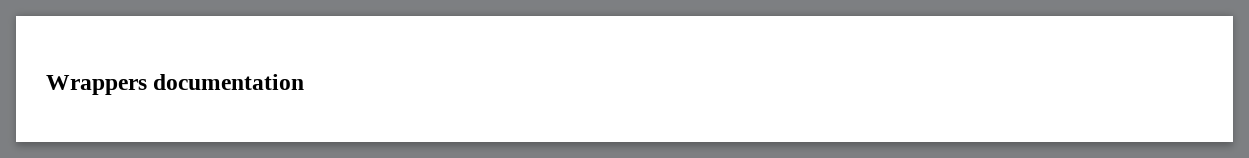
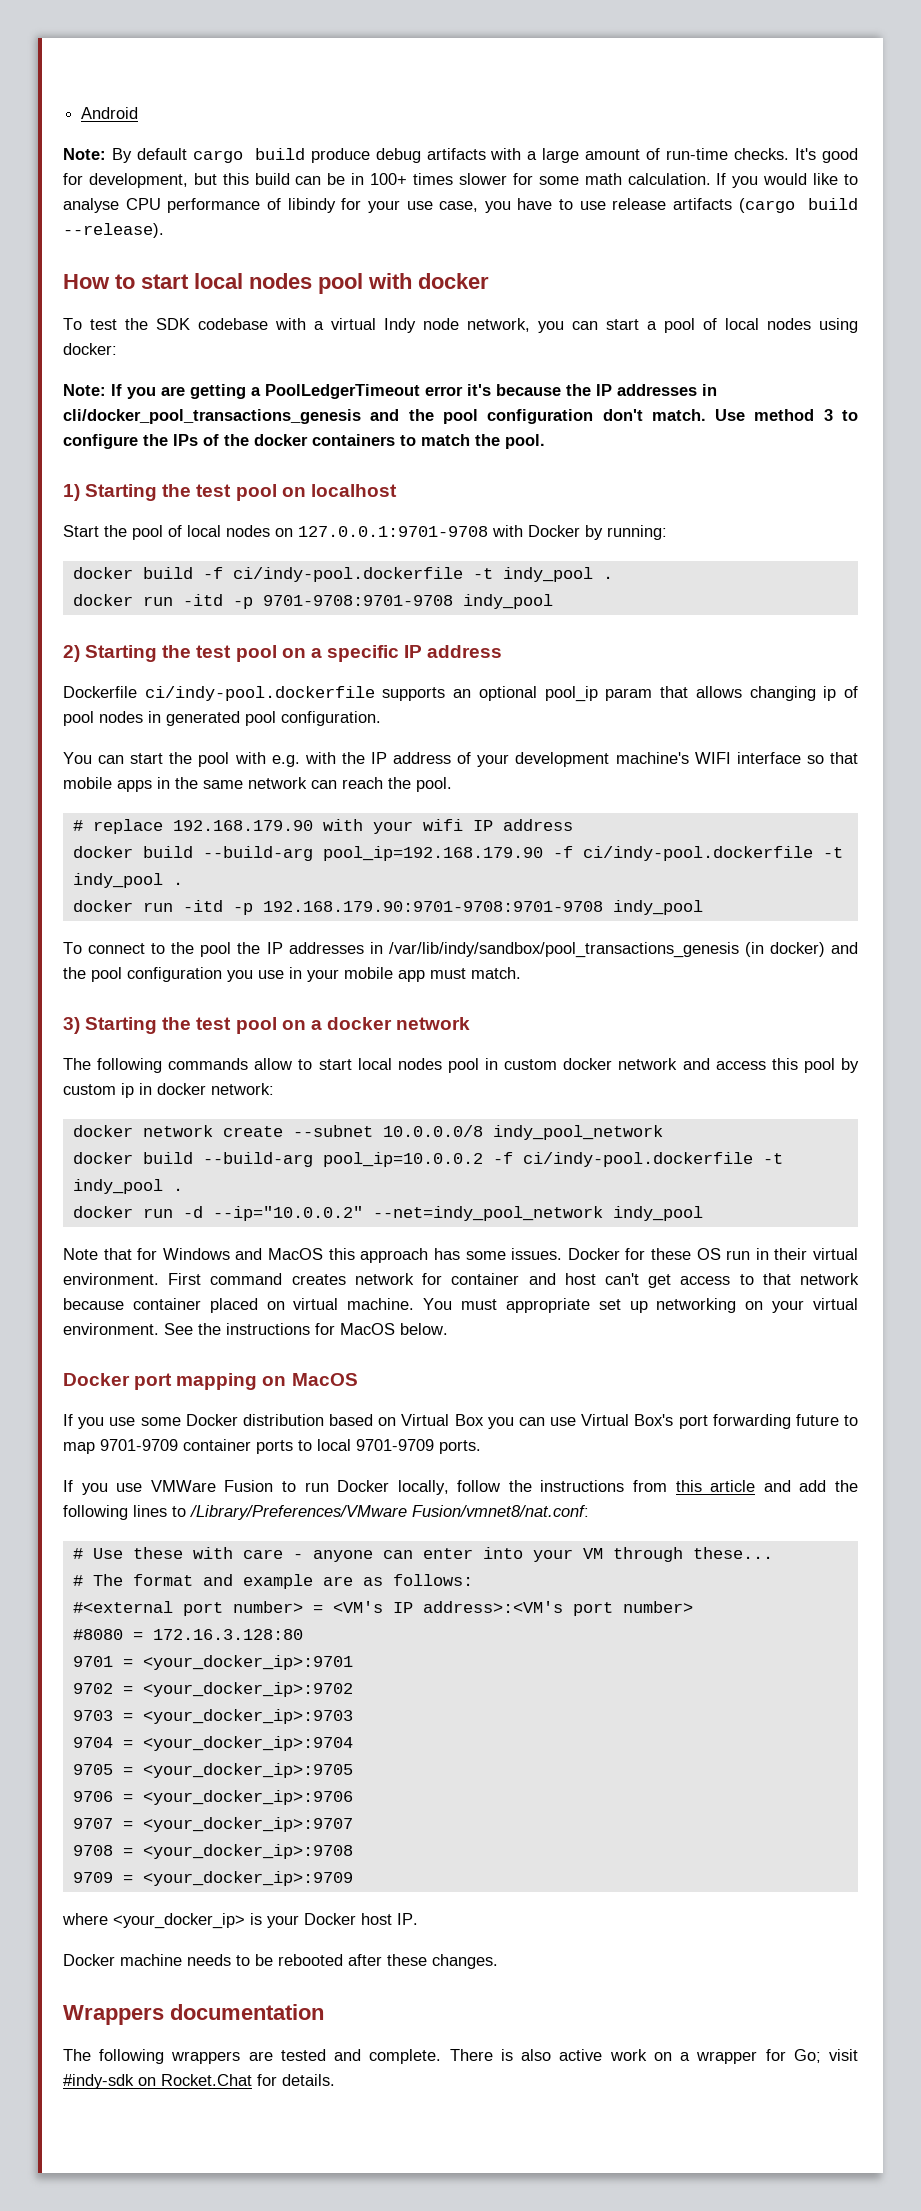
+ Android
+ Note: By default cargo build produce debug artifacts with a large amount of run-time checks. It's good for development, but this build can be in 100+ times slower for some math calculation. If you would like to analyse CPU performance of libindy for your use case, you have to use release artifacts (cargo build --release).
+ How to start local nodes pool with docker
+ To test the SDK codebase with a virtual Indy node network, you can start a pool of local nodes using docker:
+ Note: If you are getting a PoolLedgerTimeout error it's because the IP addresses in cli/docker_pool_transactions_genesis and the pool configuration don't match. Use method 3 to configure the IPs of the docker containers to match the pool.
+ 1) Starting the test pool on localhost
+ Start the pool of local nodes on 127.0.0.1:9701-9708 with Docker by running:
+ docker build -f ci/indy-pool.dockerfile -t indy_pool .
+ docker run -itd -p 9701-9708:9701-9708 indy_pool
+ 2) Starting the test pool on a specific IP address
+ Dockerfile ci/indy-pool.dockerfile supports an optional pool_ip param that allows changing ip of pool nodes in generated pool configuration.
+ You can start the pool with e.g. with the IP address of your development machine's WIFI interface so that mobile apps in the same network can reach the pool.
+ # replace 192.168.179.90 with your wifi IP address
+ docker build --build-arg pool_ip=192.168.179.90 -f ci/indy-pool.dockerfile -t indy_pool .
+ docker run -itd -p 192.168.179.90:9701-9708:9701-9708 indy_pool
+ To connect to the pool the IP addresses in /var/lib/indy/sandbox/pool_transactions_genesis (in docker) and the pool configuration you use in your mobile app must match.
+ 3) Starting the test pool on a docker network
+ The following commands allow to start local nodes pool in custom docker network and access this pool by custom ip in docker network:
+ docker network create --subnet 10.0.0.0/8 indy_pool_network
+ docker build --build-arg pool_ip=10.0.0.2 -f ci/indy-pool.dockerfile -t indy_pool .
+ docker run -d --ip="10.0.0.2" --net=indy_pool_network indy_pool
+ Note that for Windows and MacOS this approach has some issues. Docker for these OS run in their virtual environment. First command creates network for container and host can't get access to that network because container placed on virtual machine. You must appropriate set up networking on your virtual environment. See the instructions for MacOS below.
+ Docker port mapping on MacOS
+ If you use some Docker distribution based on Virtual Box you can use Virtual Box's port forwarding future to map 9701-9709 container ports to local 9701-9709 ports.
+ If you use VMWare Fusion to run Docker locally, follow the instructions from this article and add the following lines to /Library/Preferences/VMware Fusion/vmnet8/nat.conf:
+ # Use these with care - anyone can enter into your VM through these...
+ # The format and example are as follows:
+ #<external port number> = <VM's IP address>:<VM's port number>
+ #8080 = 172.16.3.128:80
+ 9701 = <your_docker_ip>:9701
+ 9702 = <your_docker_ip>:9702
+ 9703 = <your_docker_ip>:9703
+ 9704 = <your_docker_ip>:9704
+ 9705 = <your_docker_ip>:9705
+ 9706 = <your_docker_ip>:9706
+ 9707 = <your_docker_ip>:9707
+ 9708 = <your_docker_ip>:9708
+ 9709 = <your_docker_ip>:9709
+ where <your_docker_ip> is your Docker host IP.
+ Docker machine needs to be rebooted after these changes.
  Wrappers documentation
+ The following wrappers are tested and complete. There is also active work on a wrapper for Go; visit #indy-sdk on Rocket.Chat for details.

